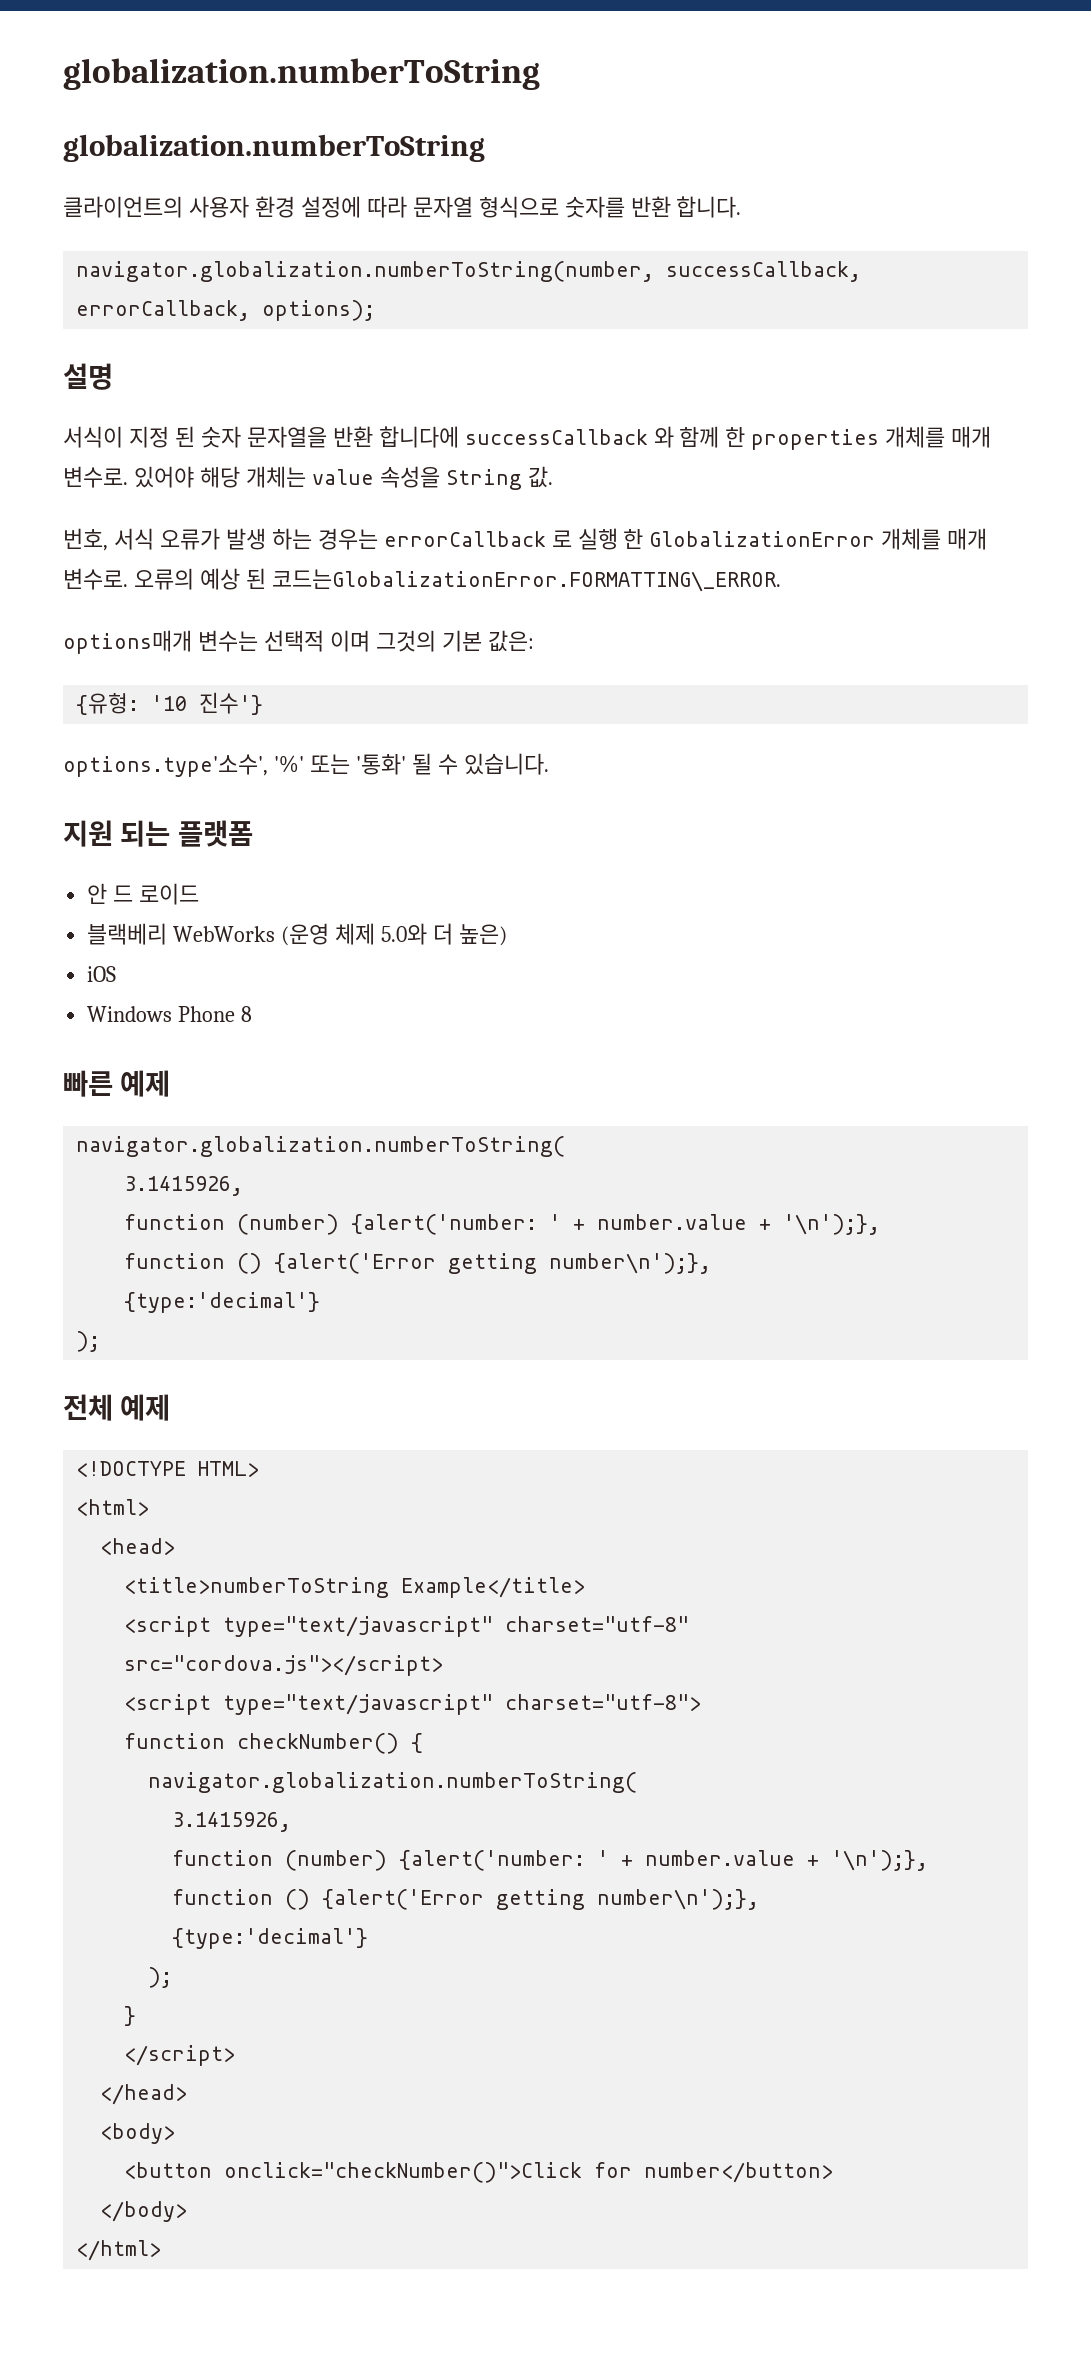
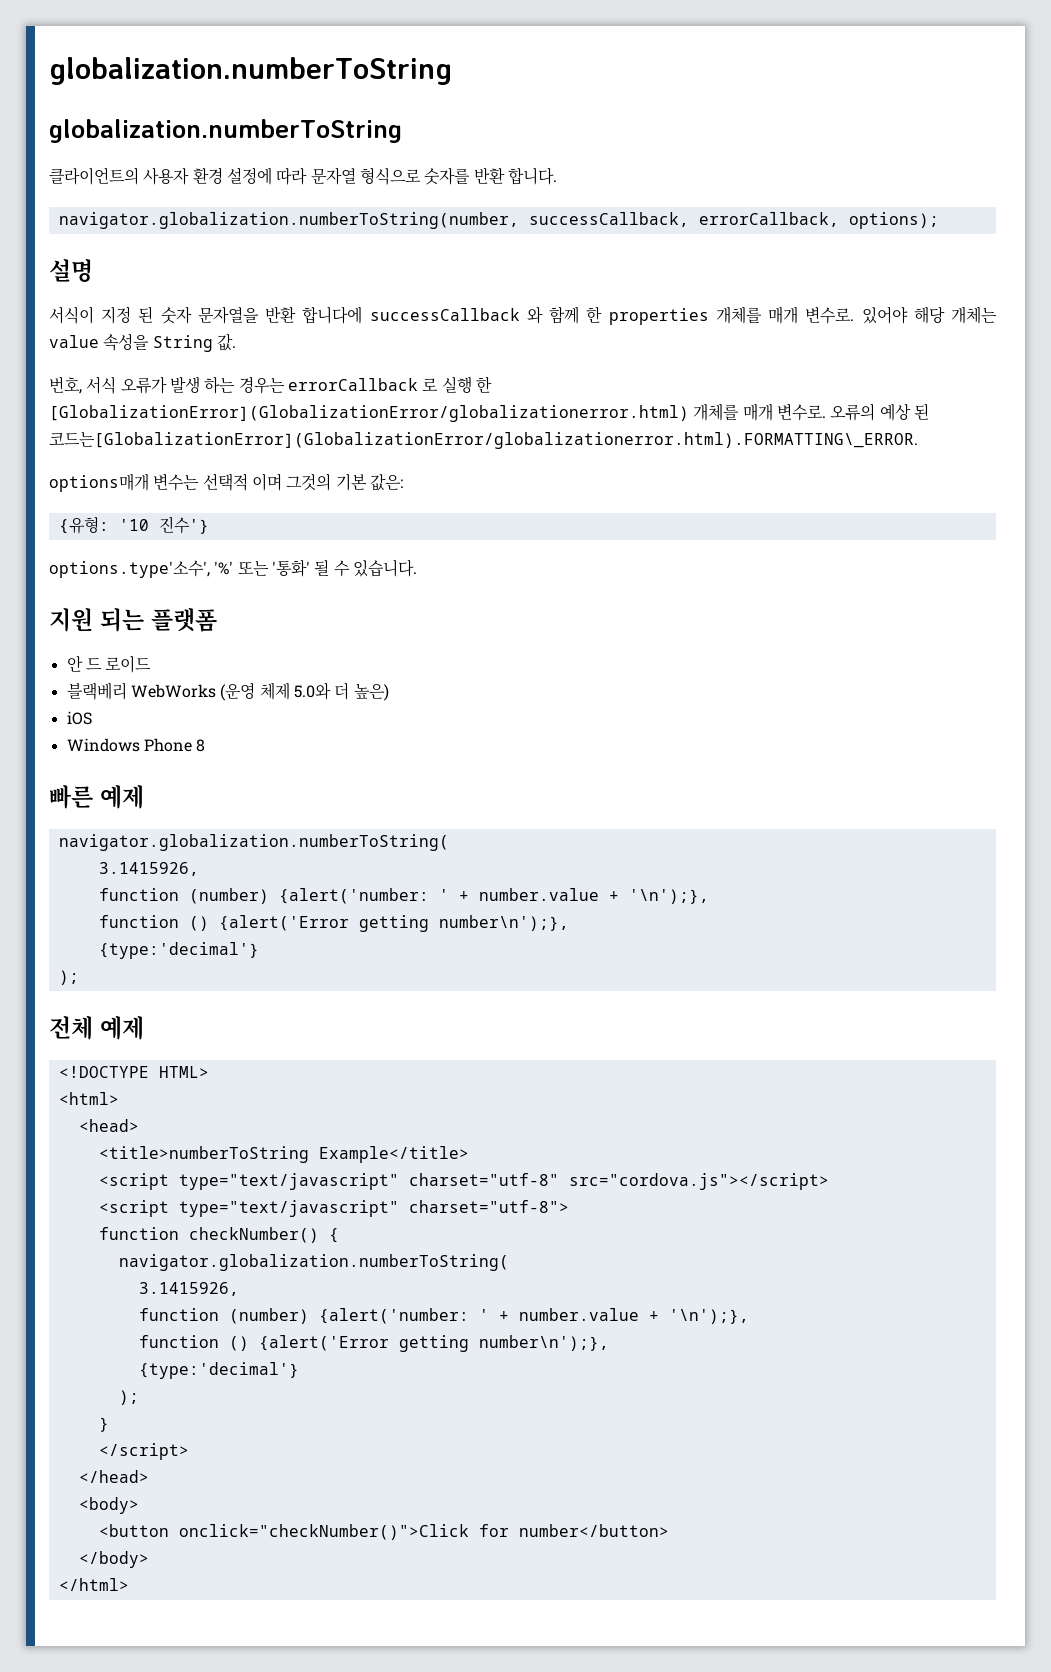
- 번호, 서식 오류가 발생 하는 경우는 errorCallback 로 실행 한 GlobalizationError 개체를 매개 변수로.
+ 번호, 서식 오류가 발생 하는 경우는 errorCallback 로 실행 한 [GlobalizationError](GlobalizationError/globalizationerror.html) 개체를 매개 변수로.
- 오류의 예상 된 코드는GlobalizationError.FORMATTING\_ERROR.
+ 오류의 예상 된 코드는[GlobalizationError](GlobalizationError/globalizationerror.html).FORMATTING\_ERROR.

